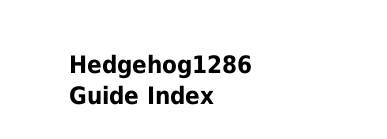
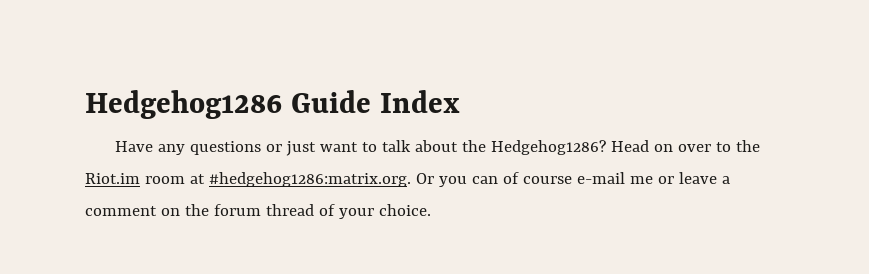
+ Have any questions or just want to talk about the Hedgehog1286? Head on over to the Riot.im room at #hedgehog1286:matrix.org. Or you can of course e-mail me or leave a comment on the forum thread of your choice.

